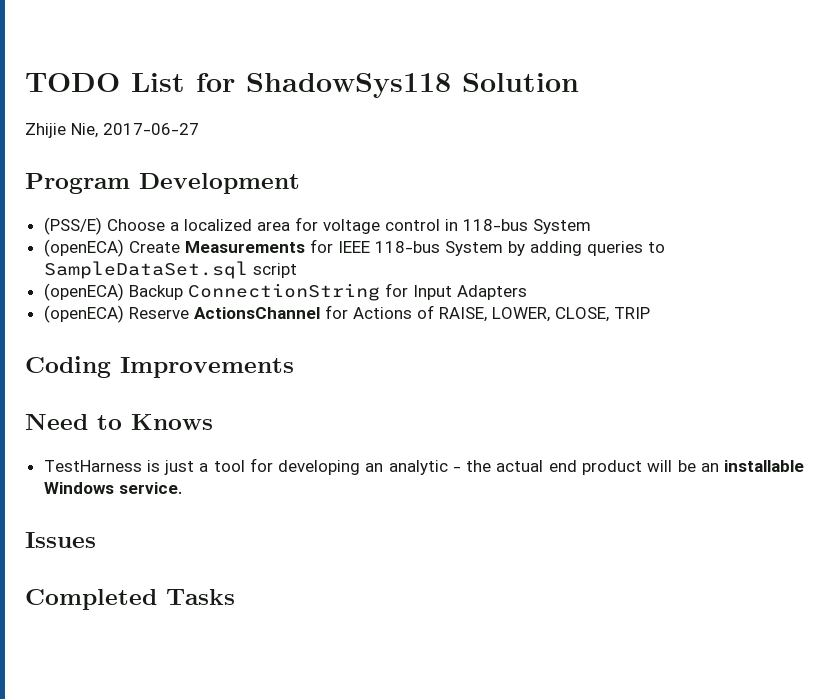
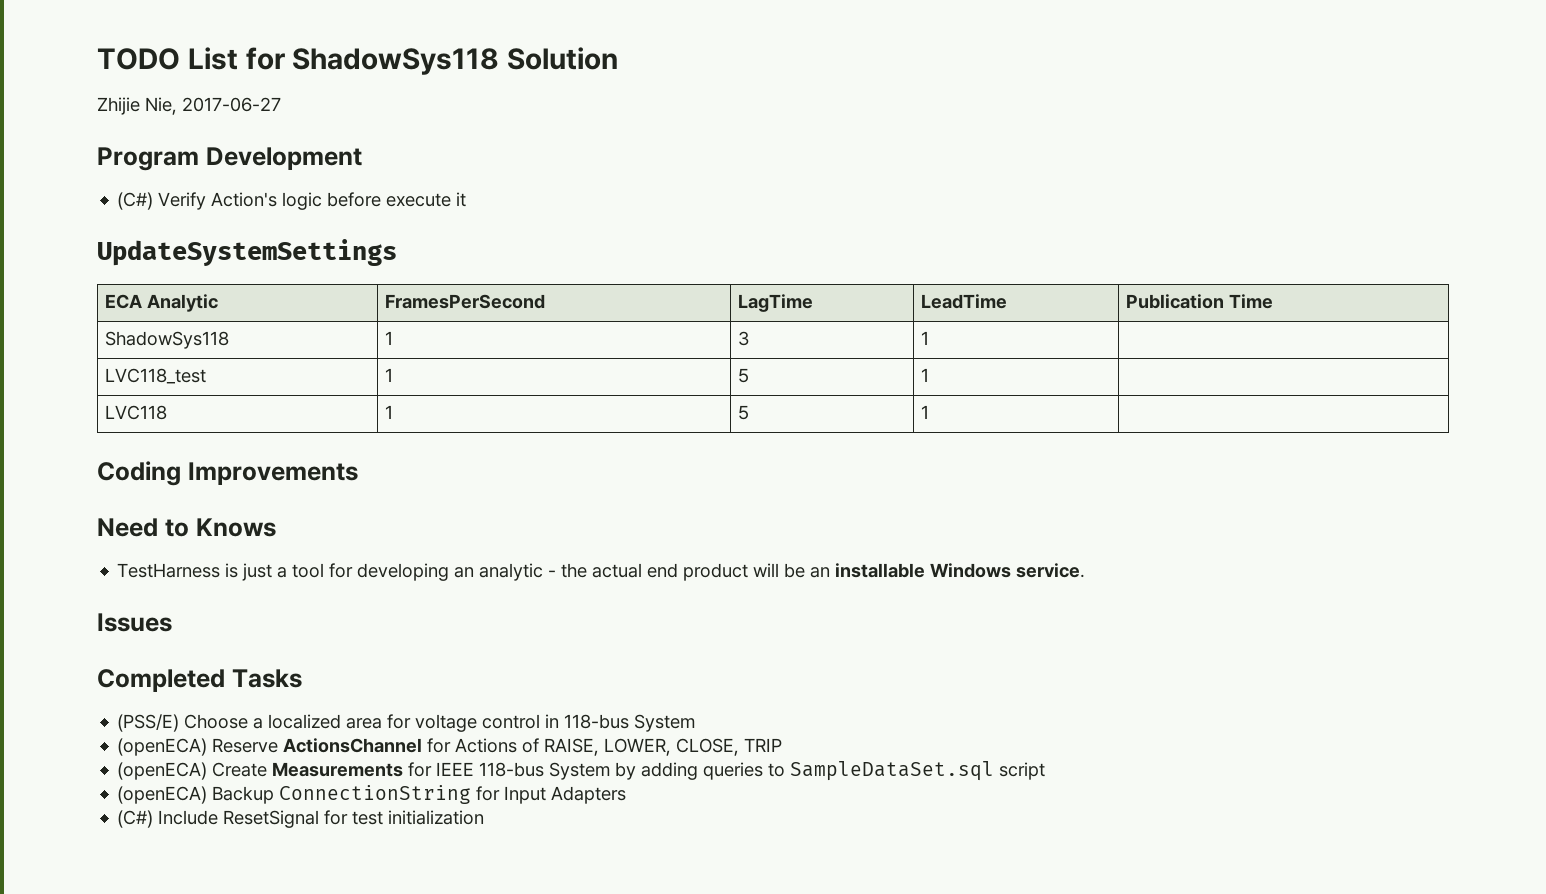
- (PSS/E) Choose a localized area for voltage control in 118-bus System
- (openECA) Create Measurements for IEEE 118-bus System by adding queries to SampleDataSet.sql script
- (openECA) Backup ConnectionString for Input Adapters
- (openECA) Reserve ActionsChannel for Actions of RAISE, LOWER, CLOSE, TRIP
+ (C#) Verify Action's logic before execute it
+ UpdateSystemSettings
+ ECA Analytic | FramesPerSecond | LagTime | LeadTime | Publication Time
+ ShadowSys118 | 1 | 3 | 1 |
+ LVC118_test | 1 | 5 | 1 |
+ LVC118 | 1 | 5 | 1 |
+ (PSS/E) Choose a localized area for voltage control in 118-bus System
+ (openECA) Reserve ActionsChannel for Actions of RAISE, LOWER, CLOSE, TRIP
+ (openECA) Create Measurements for IEEE 118-bus System by adding queries to SampleDataSet.sql script
+ (openECA) Backup ConnectionString for Input Adapters
+ (C#) Include ResetSignal for test initialization

